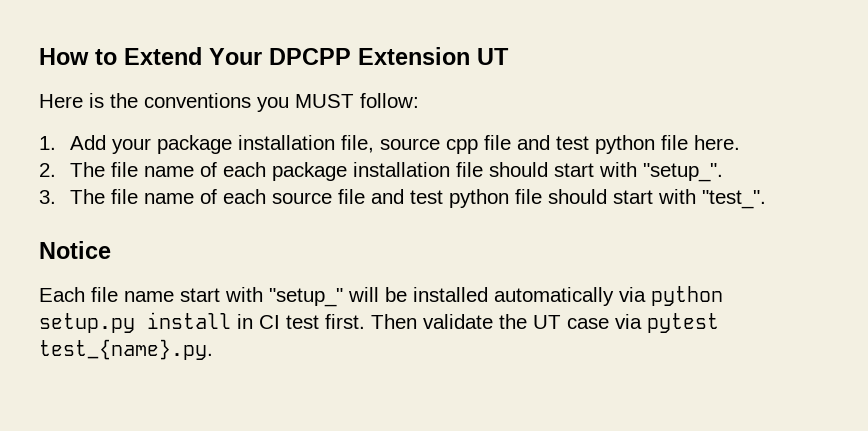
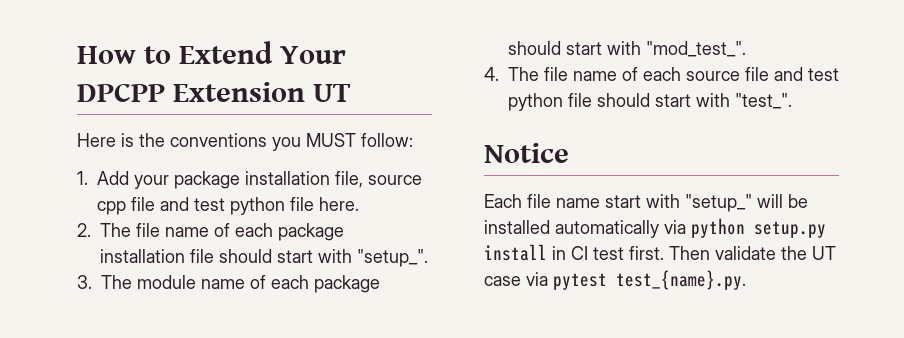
- 3. The file name of each source file and test python file should start with "test_".
+ 3. The module name of each package should start with "mod_test_".
+ 4. The file name of each source file and test python file should start with "test_".

